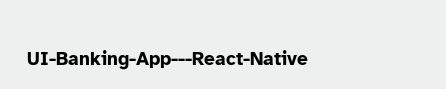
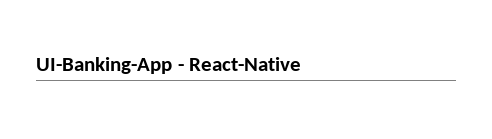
- UI-Banking-App---React-Native
+ UI-Banking-App - React-Native

